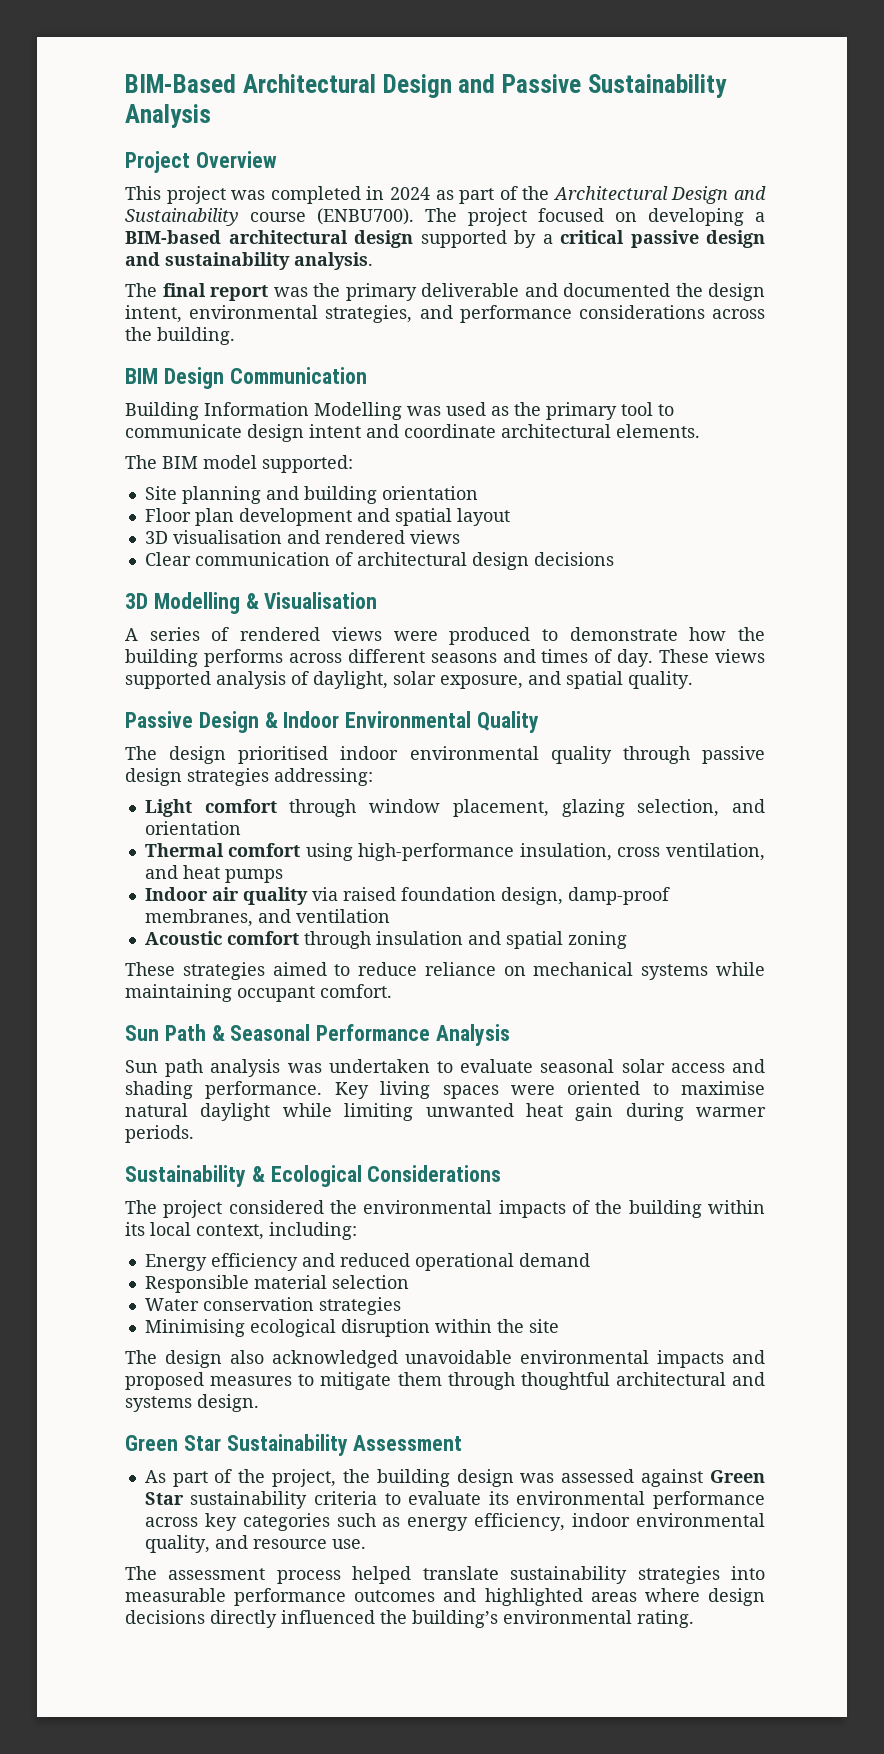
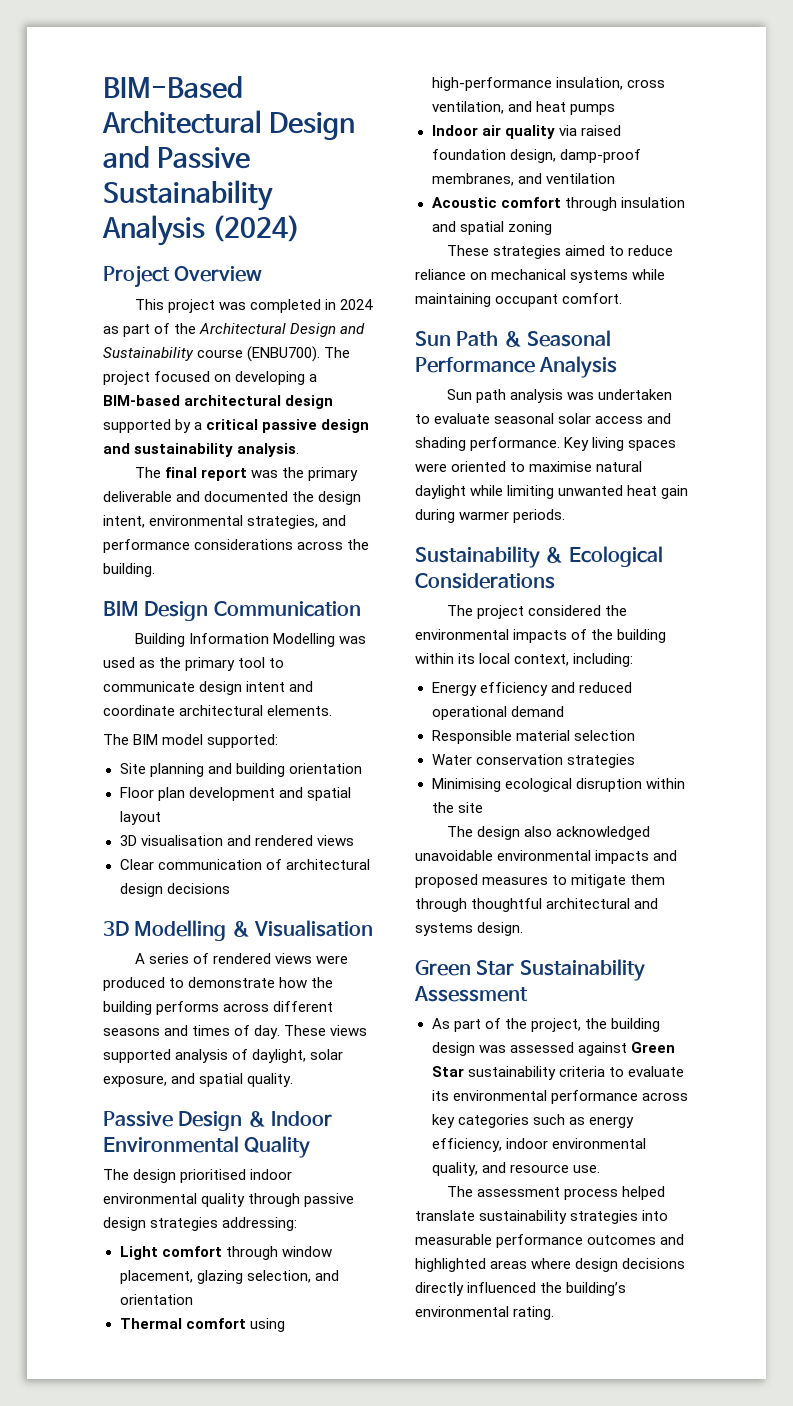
- BIM-Based Architectural Design and Passive Sustainability Analysis
+ BIM-Based Architectural Design and Passive Sustainability Analysis (2024)

